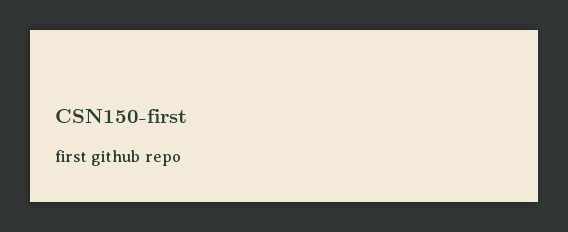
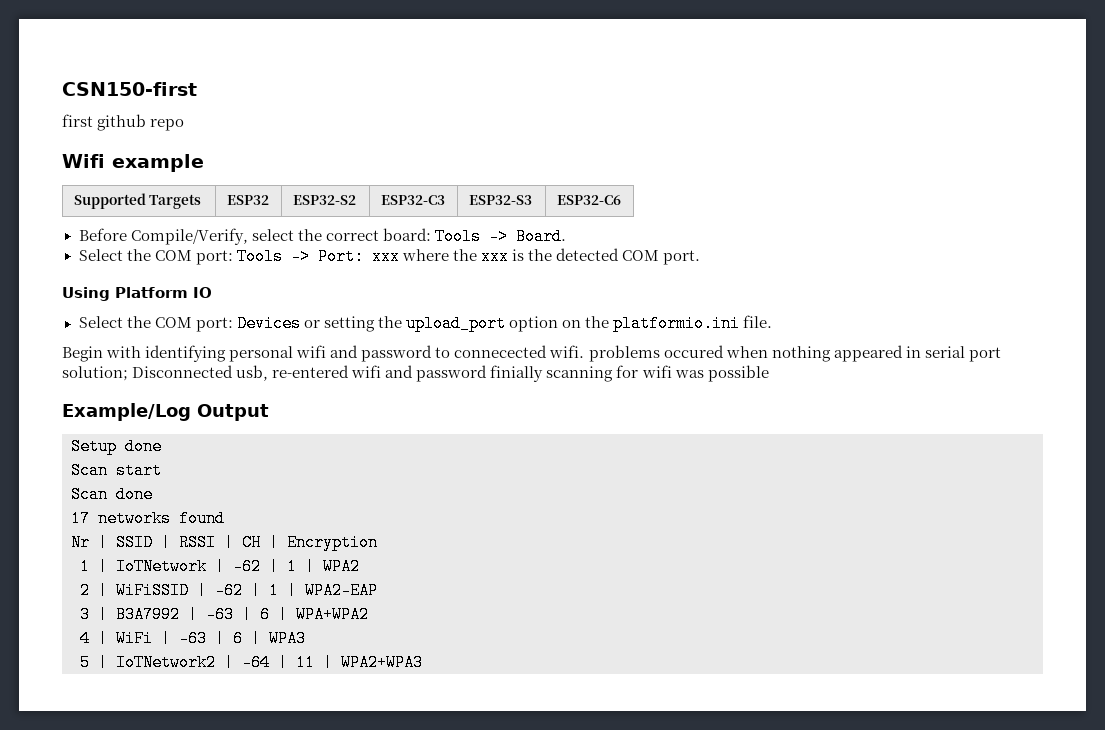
+ Wifi example
+ Supported Targets | ESP32 | ESP32-S2 | ESP32-C3 | ESP32-S3 | ESP32-C6
+ Before Compile/Verify, select the correct board: Tools -> Board.
+ Select the COM port: Tools -> Port: xxx where the xxx is the detected COM port.
+ Using Platform IO
+ Select the COM port: Devices or setting the upload_port option on the platformio.ini file.
+ Begin with identifying personal wifi and password to connecected wifi. problems occured when nothing appeared in serial port solution; Disconnected usb, re-entered wifi and password finially scanning for wifi was possible
+ Example/Log Output
+ Setup done
+ Scan start
+ Scan done
+ 17 networks found
+ Nr | SSID | RSSI | CH | Encryption
+ 1 | IoTNetwork | -62 | 1 | WPA2
+ 2 | WiFiSSID | -62 | 1 | WPA2-EAP
+ 3 | B3A7992 | -63 | 6 | WPA+WPA2
+ 4 | WiFi | -63 | 6 | WPA3
+ 5 | IoTNetwork2 | -64 | 11 | WPA2+WPA3

